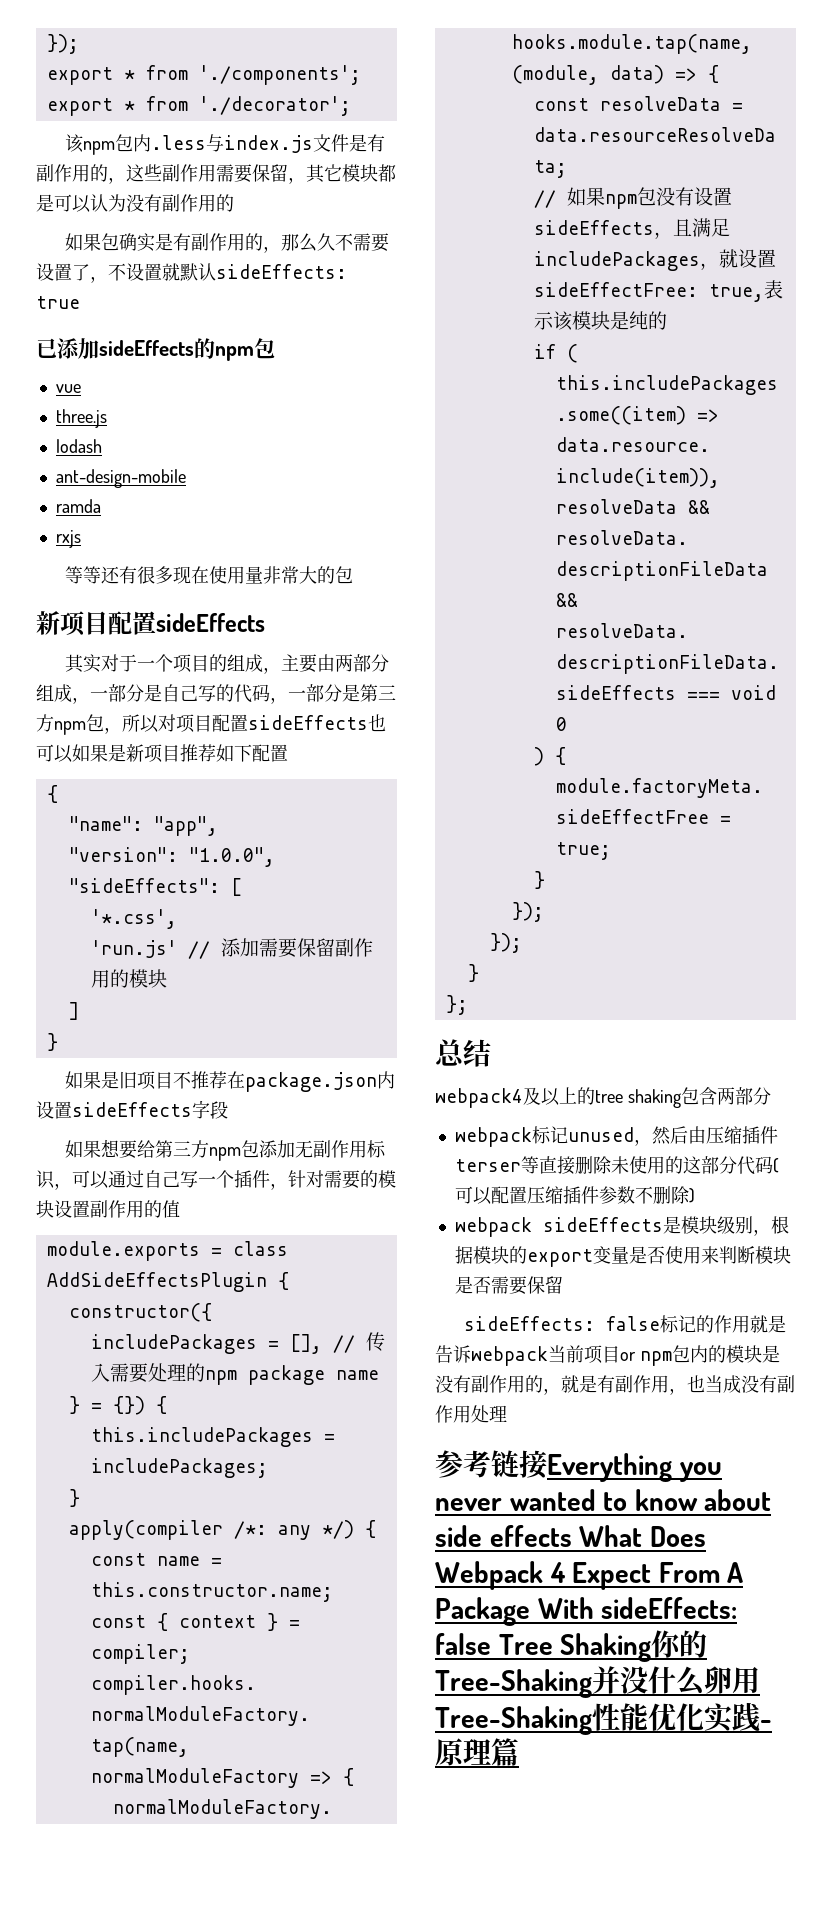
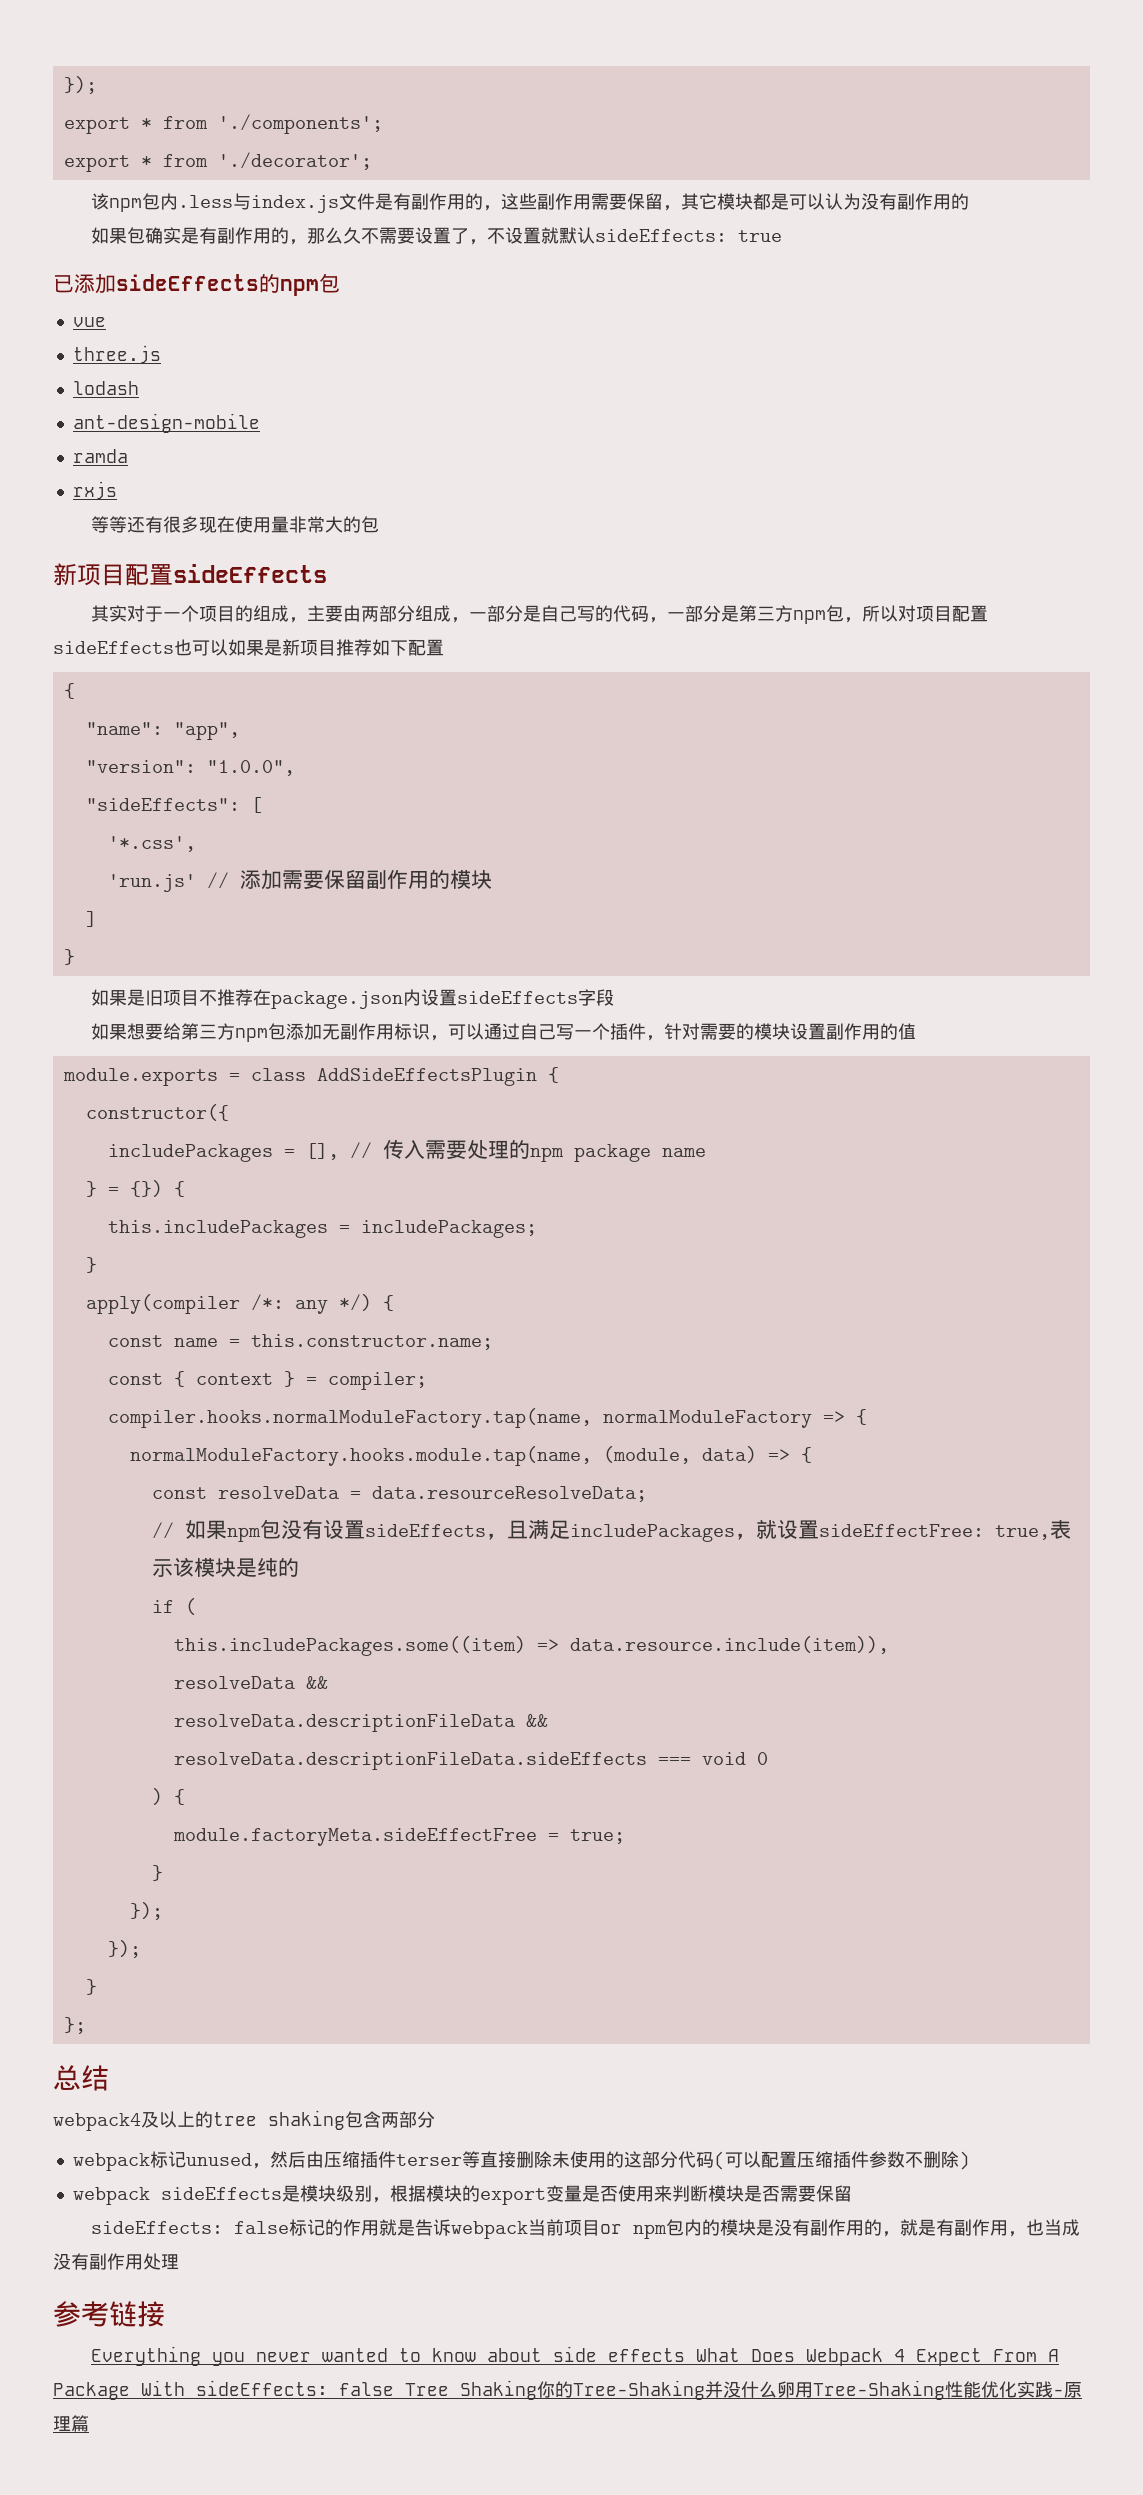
- 参考链接Everything you never wanted to know about side effects What Does Webpack 4 Expect From A Package With sideEffects: false Tree Shaking你的Tree-Shaking并没什么卵用Tree-Shaking性能优化实践-原理篇
+ 参考链接
+ Everything you never wanted to know about side effects What Does Webpack 4 Expect From A Package With sideEffects: false Tree Shaking你的Tree-Shaking并没什么卵用Tree-Shaking性能优化实践-原理篇

